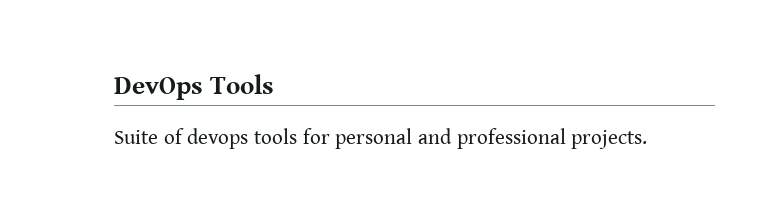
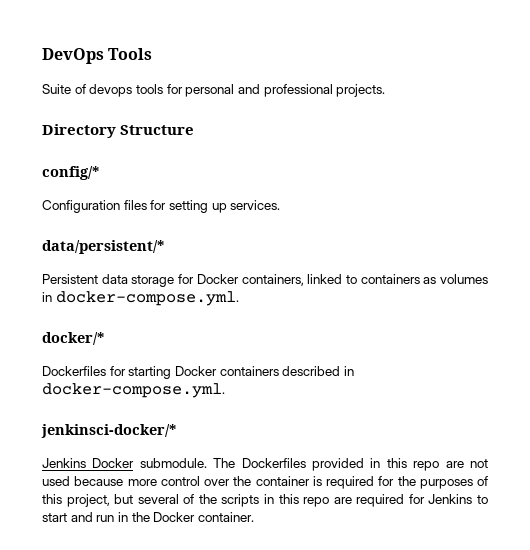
+ Directory Structure
+ config/*
+ Configuration files for setting up services.
+ data/persistent/*
+ Persistent data storage for Docker containers, linked to containers as volumes in docker-compose.yml.
+ docker/*
+ Dockerfiles for starting Docker containers described in docker-compose.yml.
+ jenkinsci-docker/*
+ Jenkins Docker submodule. The Dockerfiles provided in this repo are not used because more control over the container is required for the purposes of this project, but several of the scripts in this repo are required for Jenkins to start and run in the Docker container.

